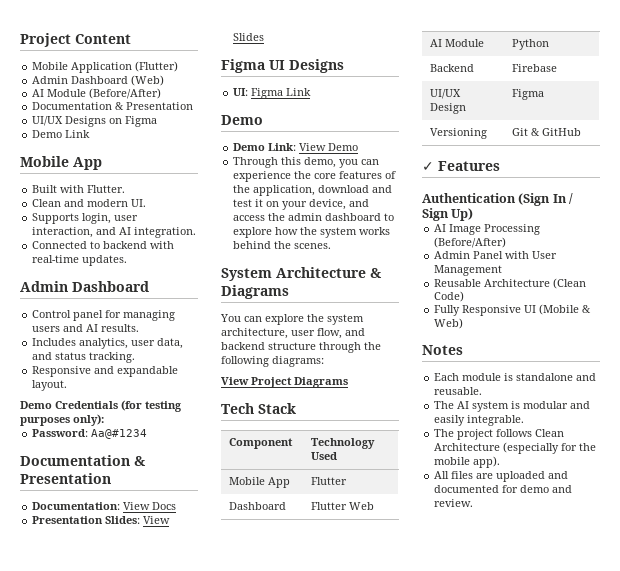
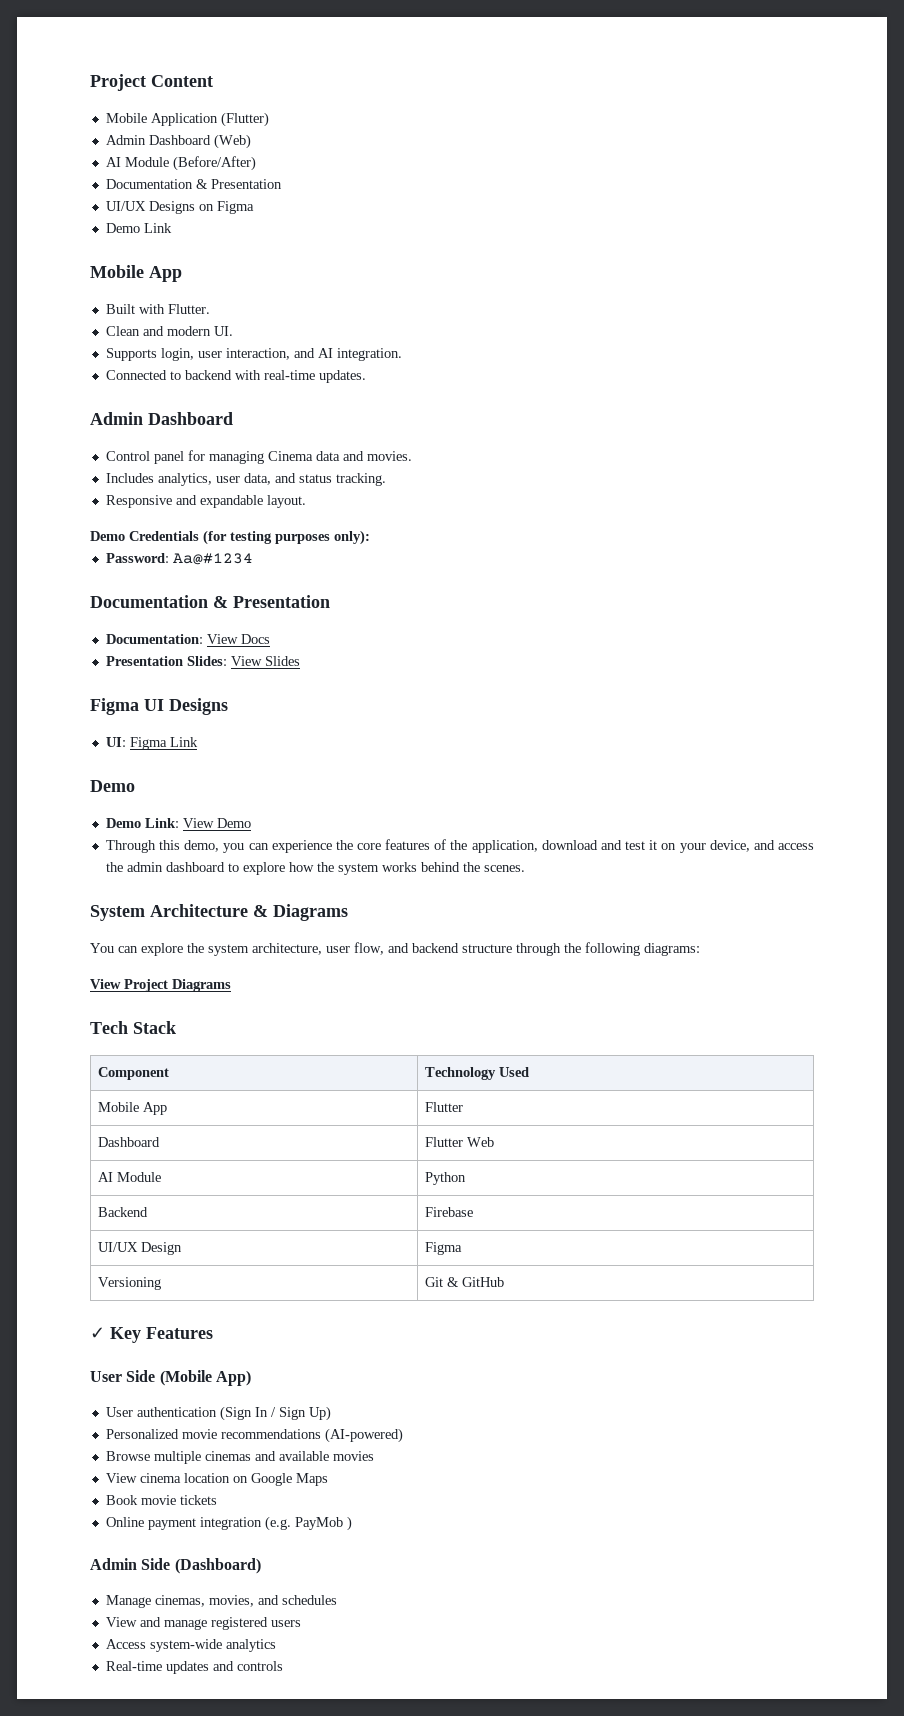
- Control panel for managing users and AI results.
+ Control panel for managing Cinema data and movies.
- ✓ Features
+ ✓ Key Features
- Authentication (Sign In / Sign Up)
+ User Side (Mobile App)
+ User authentication (Sign In / Sign Up)
- AI Image Processing (Before/After)
- Admin Panel with User Management
- Reusable Architecture (Clean Code)
- Fully Responsive UI (Mobile & Web)
- Notes
- Each module is standalone and reusable.
- The AI system is modular and easily integrable.
- The project follows Clean Architecture (especially for the mobile app).
- All files are uploaded and documented for demo and review.
+ Personalized movie recommendations (AI-powered)
+ Browse multiple cinemas and available movies
+ View cinema location on Google Maps
+ Book movie tickets
+ Online payment integration (e.g. PayMob )
+ Admin Side (Dashboard)
+ Manage cinemas, movies, and schedules
+ View and manage registered users
+ Access system-wide analytics
+ Real-time updates and controls

